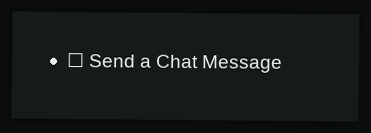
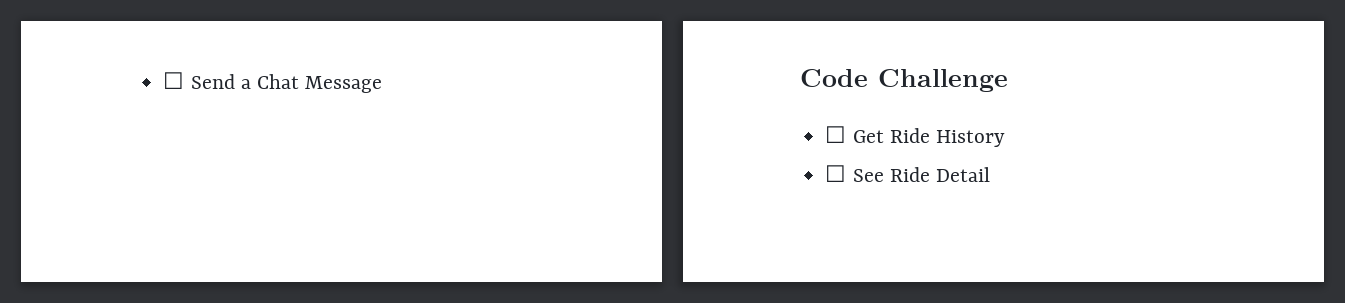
+ Code Challenge
+ ☐ Get Ride History
+ ☐ See Ride Detail

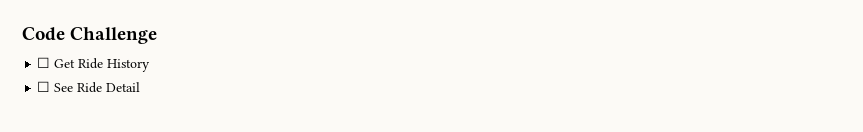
- ☐ Send a Chat Message

